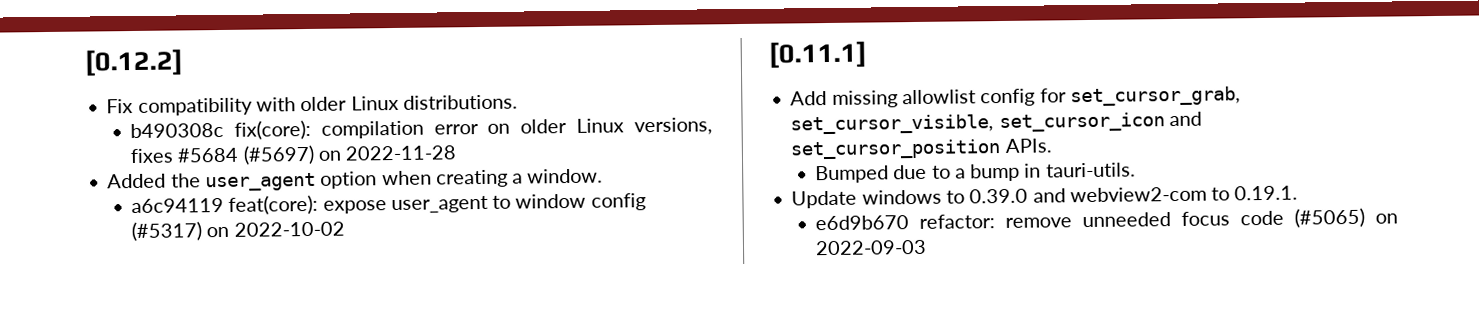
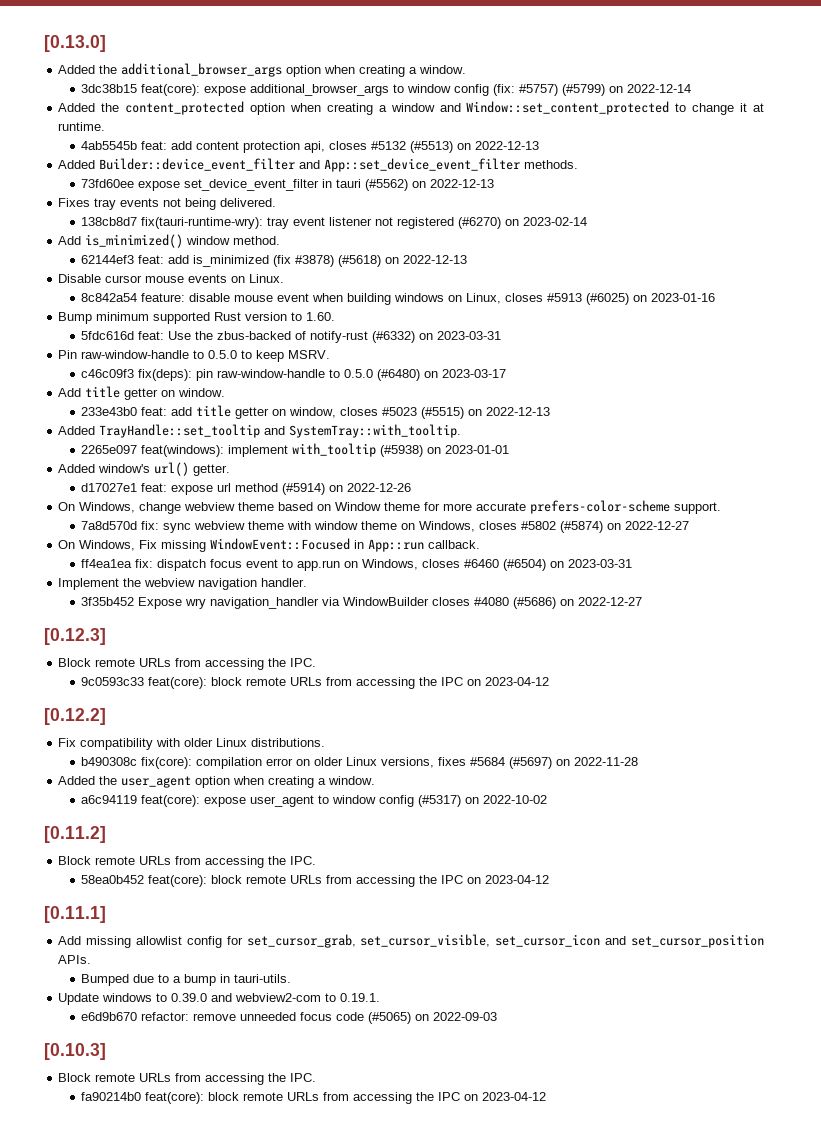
+ [0.13.0]
+ Added the additional_browser_args option when creating a window.
+ 3dc38b15 feat(core): expose additional_browser_args to window config (fix: #5757) (#5799) on 2022-12-14
+ Added the content_protected option when creating a window and Window::set_content_protected to change it at runtime.
+ 4ab5545b feat: add content protection api, closes #5132 (#5513) on 2022-12-13
+ Added Builder::device_event_filter and App::set_device_event_filter methods.
+ 73fd60ee expose set_device_event_filter in tauri (#5562) on 2022-12-13
+ Fixes tray events not being delivered.
+ 138cb8d7 fix(tauri-runtime-wry): tray event listener not registered (#6270) on 2023-02-14
+ Add is_minimized() window method.
+ 62144ef3 feat: add is_minimized (fix #3878) (#5618) on 2022-12-13
+ Disable cursor mouse events on Linux.
+ 8c842a54 feature: disable mouse event when building windows on Linux, closes #5913 (#6025) on 2023-01-16
+ Bump minimum supported Rust version to 1.60.
+ 5fdc616d feat: Use the zbus-backed of notify-rust (#6332) on 2023-03-31
+ Pin raw-window-handle to 0.5.0 to keep MSRV.
+ c46c09f3 fix(deps): pin raw-window-handle to 0.5.0 (#6480) on 2023-03-17
+ Add title getter on window.
+ 233e43b0 feat: add title getter on window, closes #5023 (#5515) on 2022-12-13
+ Added TrayHandle::set_tooltip and SystemTray::with_tooltip.
+ 2265e097 feat(windows): implement with_tooltip (#5938) on 2023-01-01
+ Added window's url() getter.
+ d17027e1 feat: expose url method (#5914) on 2022-12-26
+ On Windows, change webview theme based on Window theme for more accurate prefers-color-scheme support.
+ 7a8d570d fix: sync webview theme with window theme on Windows, closes #5802 (#5874) on 2022-12-27
+ On Windows, Fix missing WindowEvent::Focused in App::run callback.
+ ff4ea1ea fix: dispatch focus event to app.run on Windows, closes #6460 (#6504) on 2023-03-31
+ Implement the webview navigation handler.
+ 3f35b452 Expose wry navigation_handler via WindowBuilder closes #4080 (#5686) on 2022-12-27
+ [0.12.3]
+ Block remote URLs from accessing the IPC.
+ 9c0593c33 feat(core): block remote URLs from accessing the IPC on 2023-04-12
+ [0.11.2]
+ Block remote URLs from accessing the IPC.
+ 58ea0b452 feat(core): block remote URLs from accessing the IPC on 2023-04-12
+ [0.10.3]
+ Block remote URLs from accessing the IPC.
+ fa90214b0 feat(core): block remote URLs from accessing the IPC on 2023-04-12

